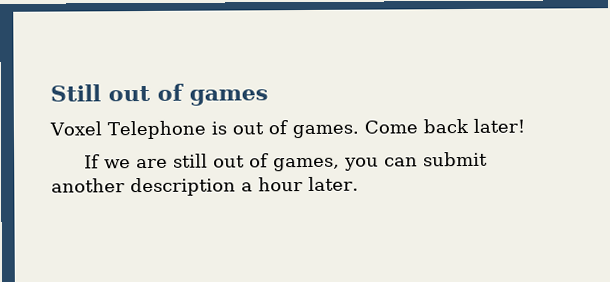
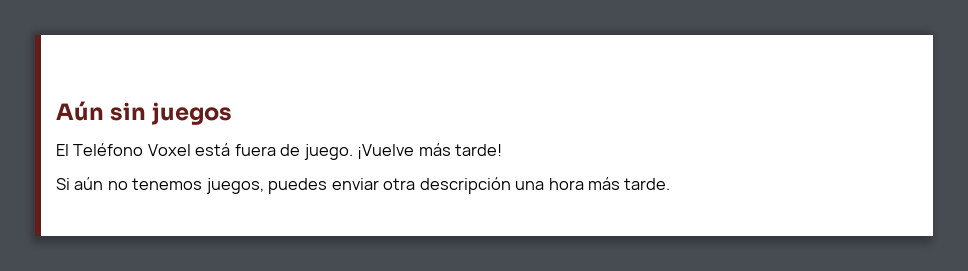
- Still out of games
- Voxel Telephone is out of games. Come back later!
- If we are still out of games, you can submit another description a hour later.
+ Aún sin juegos
+ El Teléfono Voxel está fuera de juego. ¡Vuelve más tarde!
+ Si aún no tenemos juegos, puedes enviar otra descripción una hora más tarde.

